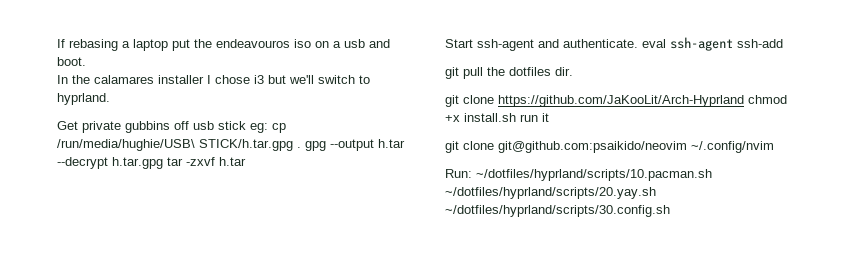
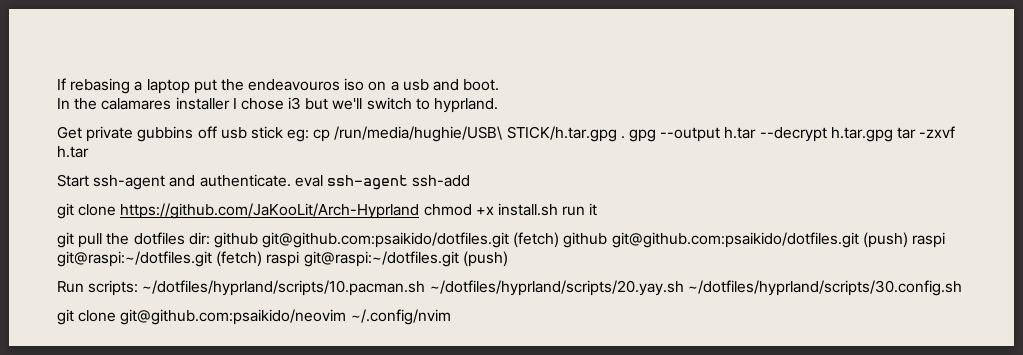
- git pull the dotfiles dir.
+ git pull the dotfiles dir: github git@github.com:psaikido/dotfiles.git (fetch) github git@github.com:psaikido/dotfiles.git (push) raspi git@raspi:~/dotfiles.git (fetch) raspi git@raspi:~/dotfiles.git (push)
+ Run scripts: ~/dotfiles/hyprland/scripts/10.pacman.sh ~/dotfiles/hyprland/scripts/20.yay.sh ~/dotfiles/hyprland/scripts/30.config.sh
- Run: ~/dotfiles/hyprland/scripts/10.pacman.sh ~/dotfiles/hyprland/scripts/20.yay.sh ~/dotfiles/hyprland/scripts/30.config.sh

